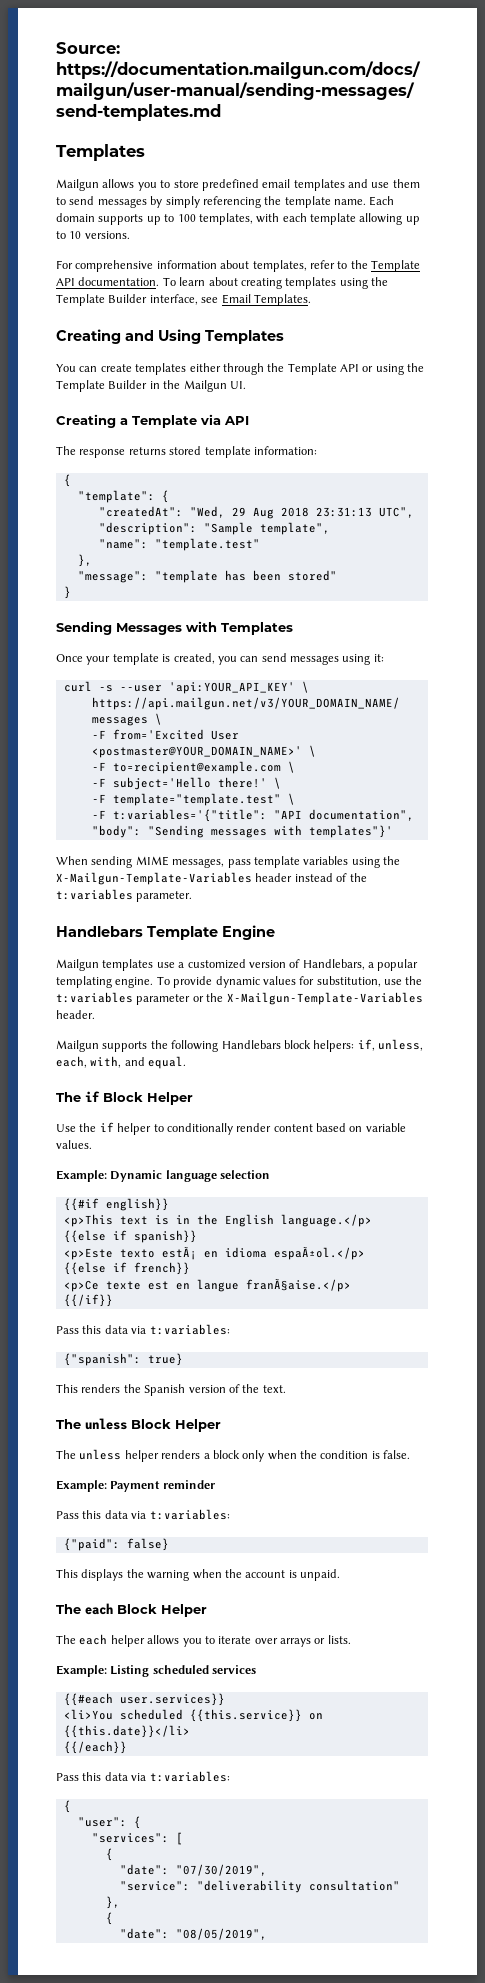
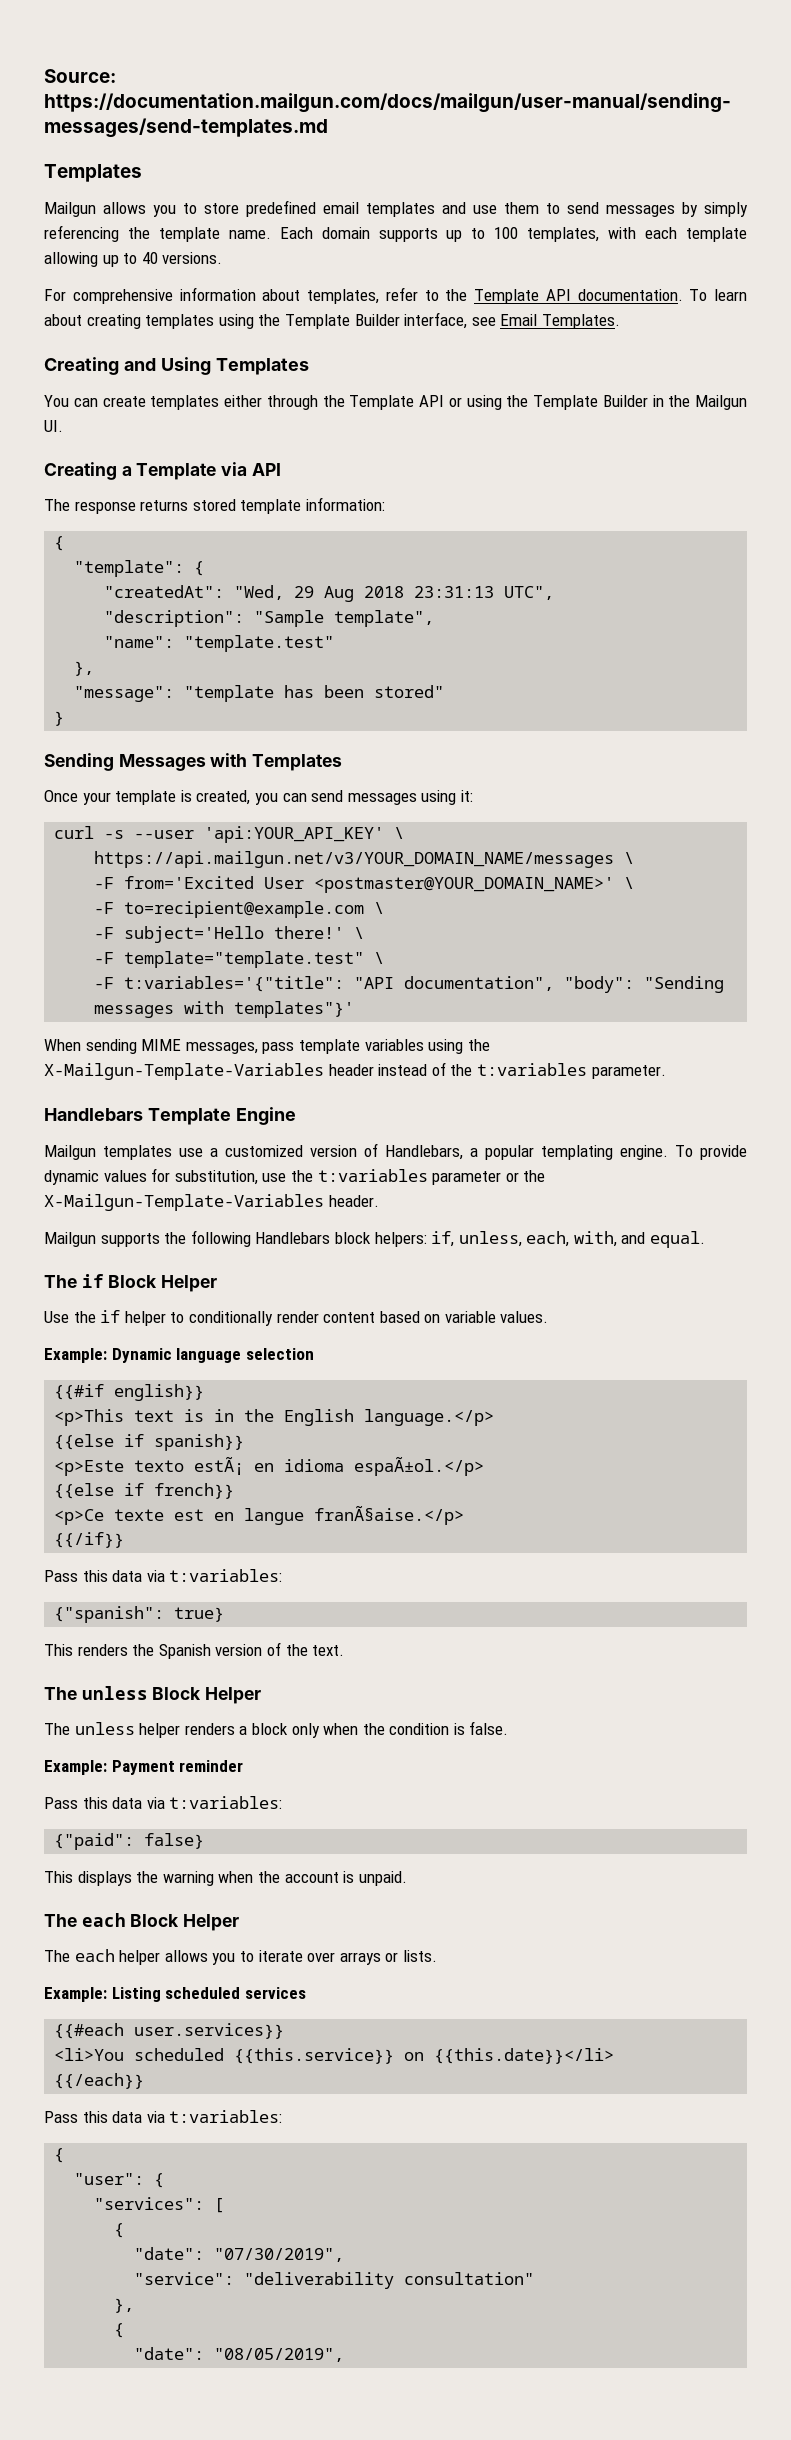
- Each domain supports up to 100 templates, with each template allowing up to 10 versions.
+ Each domain supports up to 100 templates, with each template allowing up to 40 versions.

